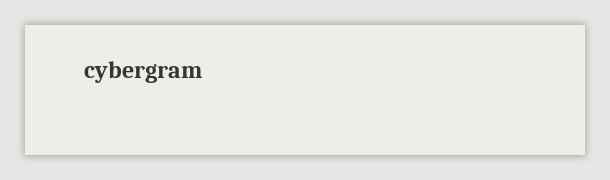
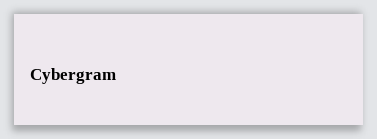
- cybergram
+ Cybergram

